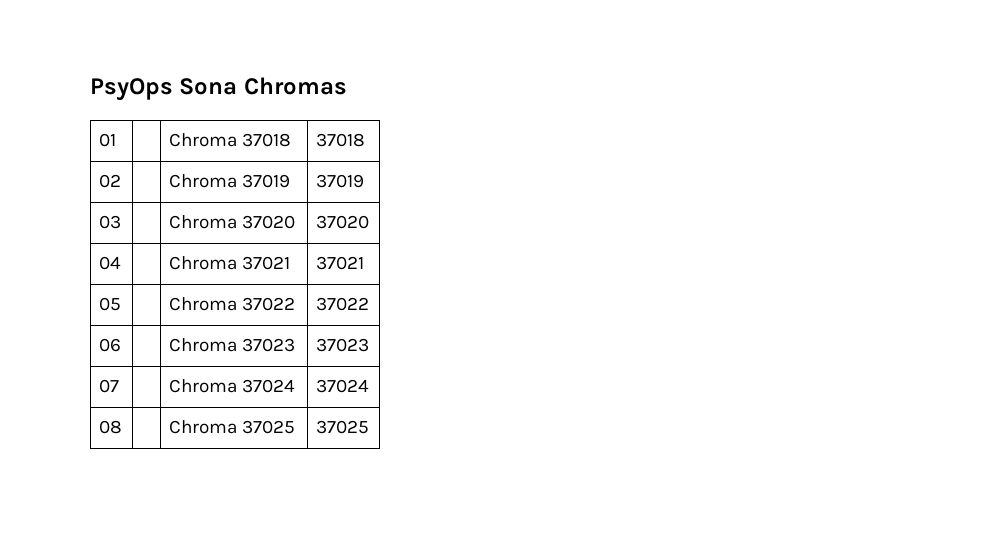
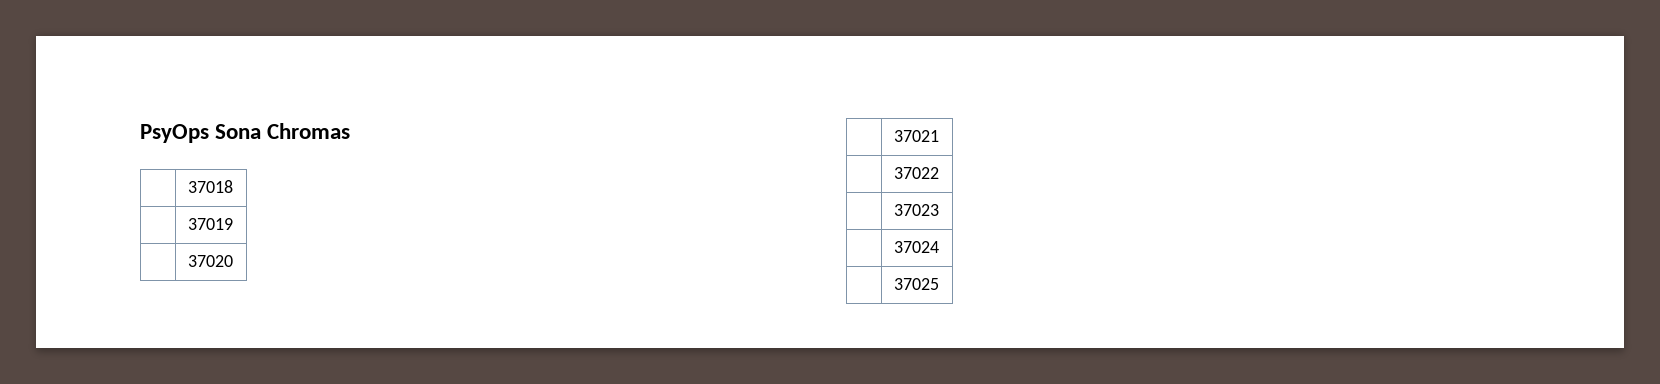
- 01 | | Chroma 37018 | 37018
- 02 | | Chroma 37019 | 37019
- 03 | | Chroma 37020 | 37020
- 04 | | Chroma 37021 | 37021
- 05 | | Chroma 37022 | 37022
- 06 | | Chroma 37023 | 37023
- 07 | | Chroma 37024 | 37024
- 08 | | Chroma 37025 | 37025
+ | 37018
+ | 37019
+ | 37020
+ | 37021
+ | 37022
+ | 37023
+ | 37024
+ | 37025

